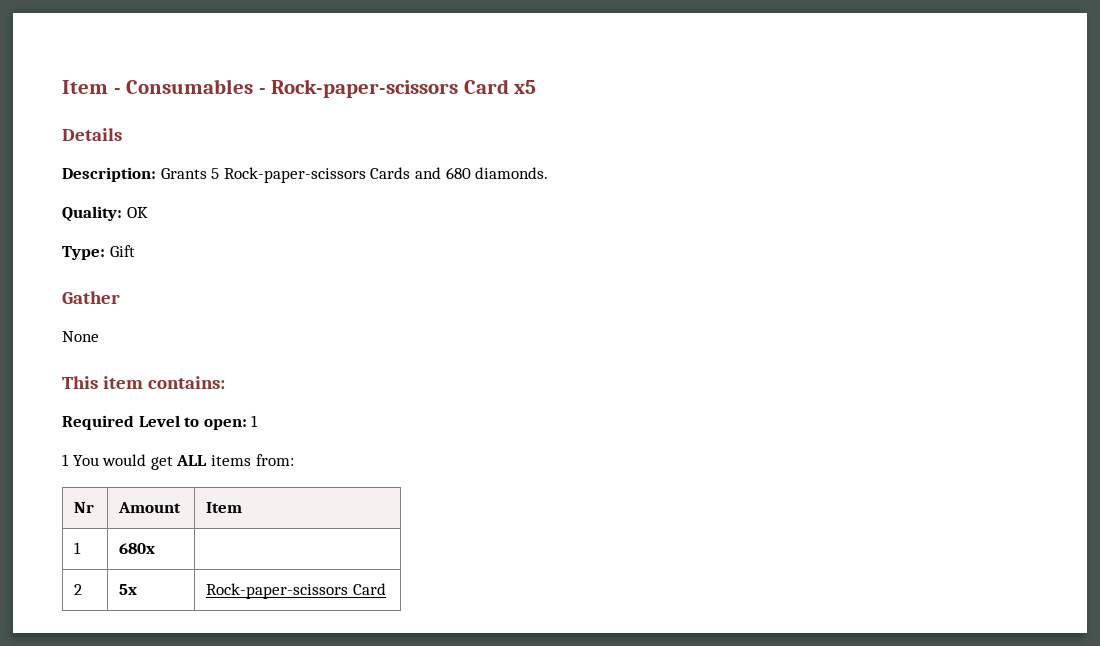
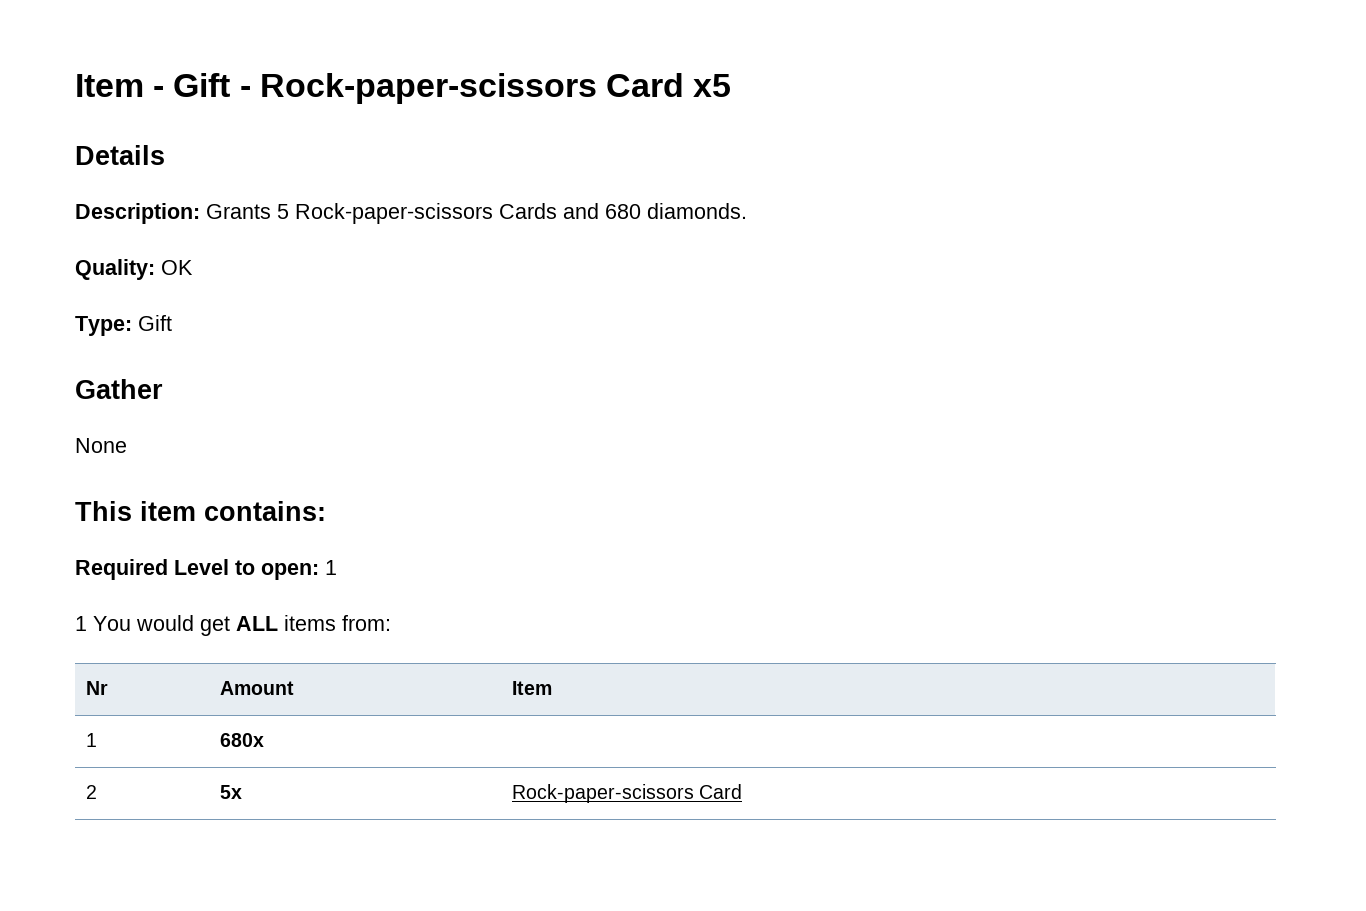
- Item - Consumables - Rock-paper-scissors Card x5
+ Item - Gift - Rock-paper-scissors Card x5

